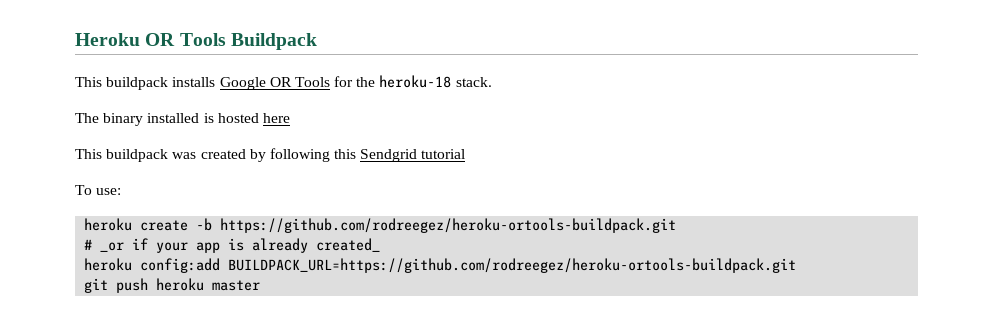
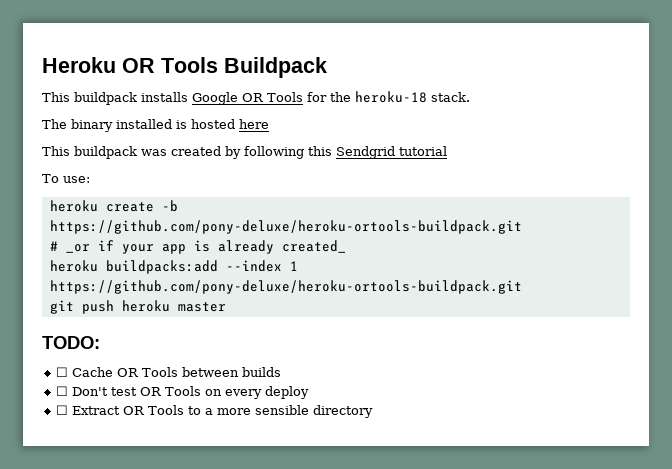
- heroku create -b https://github.com/rodreegez/heroku-ortools-buildpack.git
+ heroku create -b https://github.com/pony-deluxe/heroku-ortools-buildpack.git
- heroku config:add BUILDPACK_URL=https://github.com/rodreegez/heroku-ortools-buildpack.git
+ heroku buildpacks:add --index 1 https://github.com/pony-deluxe/heroku-ortools-buildpack.git
+ TODO:
+ ☐ Cache OR Tools between builds
+ ☐ Don't test OR Tools on every deploy
+ ☐ Extract OR Tools to a more sensible directory

